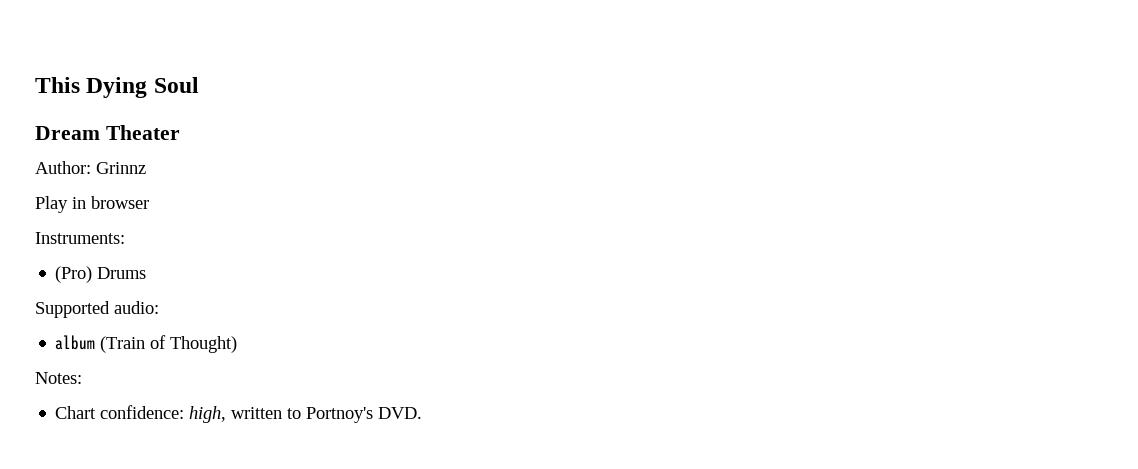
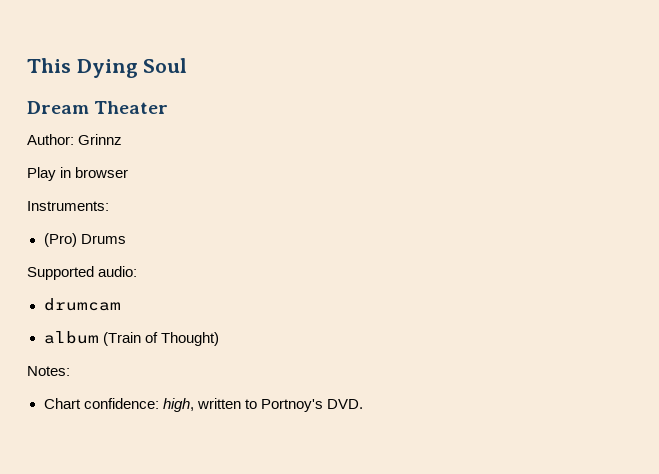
+ drumcam

